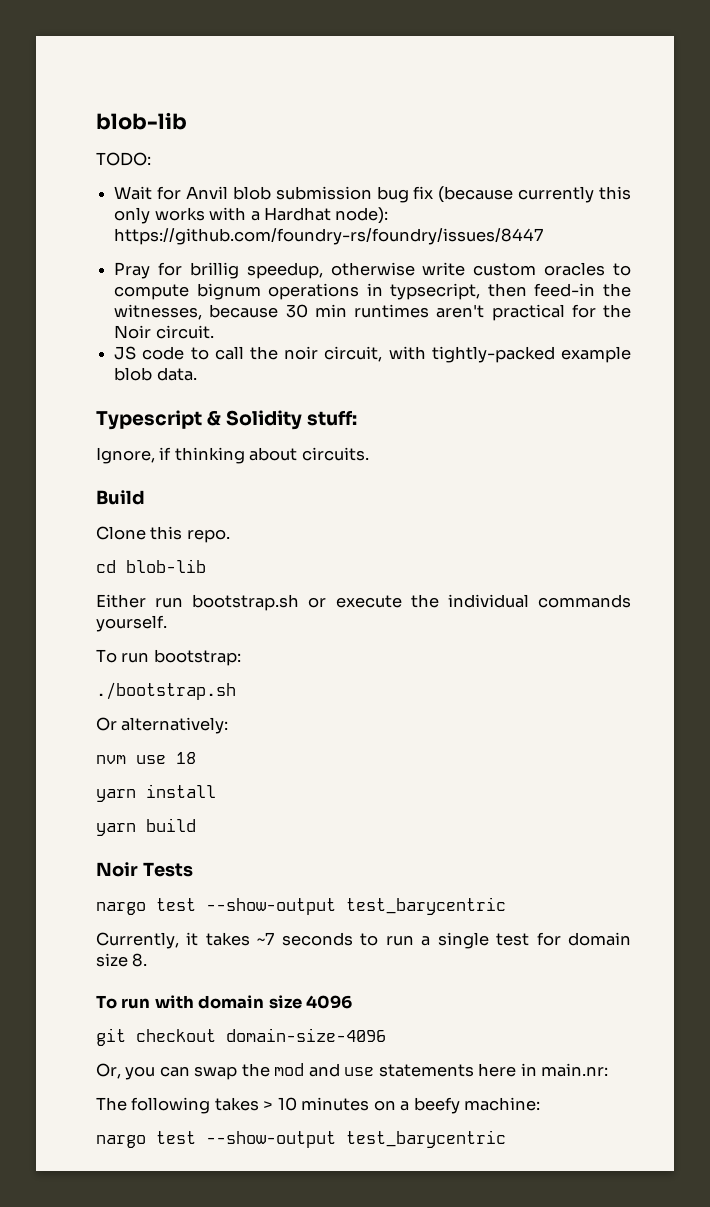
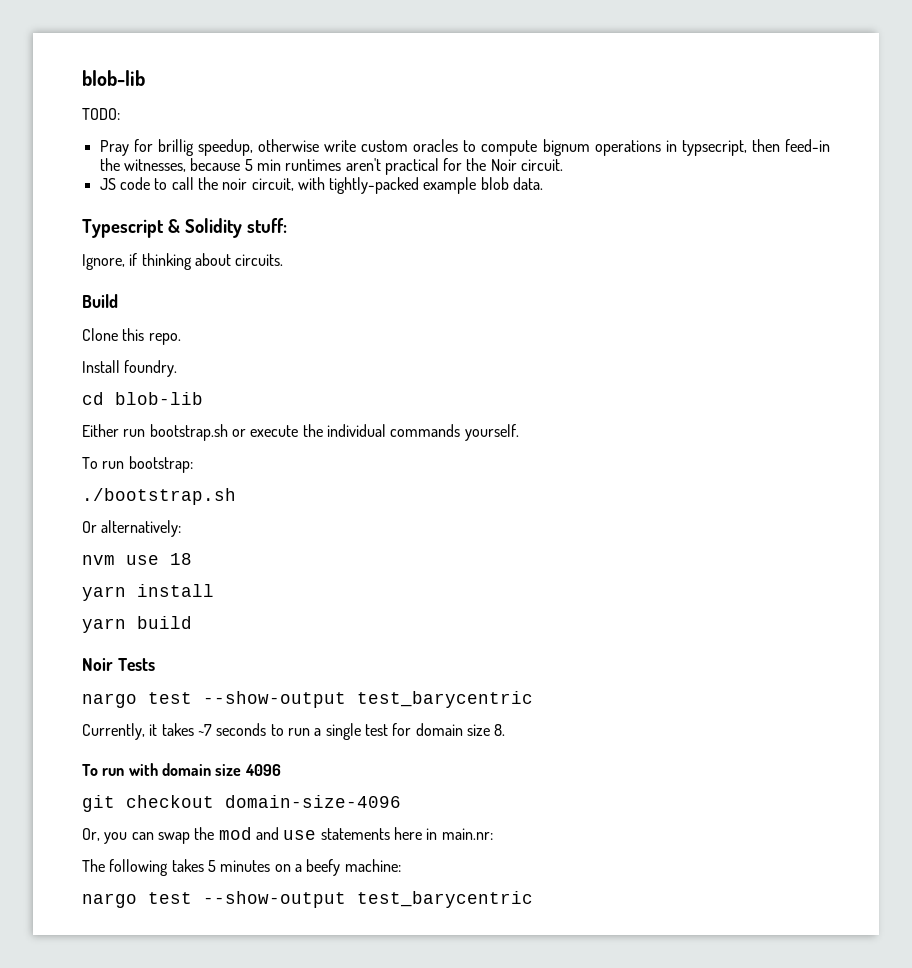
- Wait for Anvil blob submission bug fix (because currently this only works with a Hardhat node): https://github.com/foundry-rs/foundry/issues/8447
- Pray for brillig speedup, otherwise write custom oracles to compute bignum operations in typsecript, then feed-in the witnesses, because 30 min runtimes aren't practical for the Noir circuit.
+ Pray for brillig speedup, otherwise write custom oracles to compute bignum operations in typsecript, then feed-in the witnesses, because 5 min runtimes aren't practical for the Noir circuit.
+ Install foundry.
- The following takes > 10 minutes on a beefy machine:
+ The following takes 5 minutes on a beefy machine:

